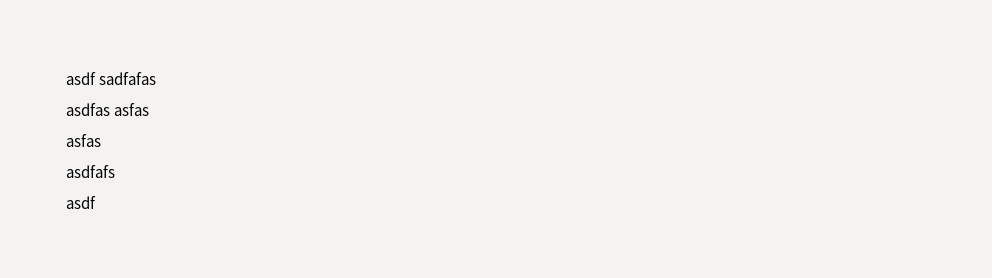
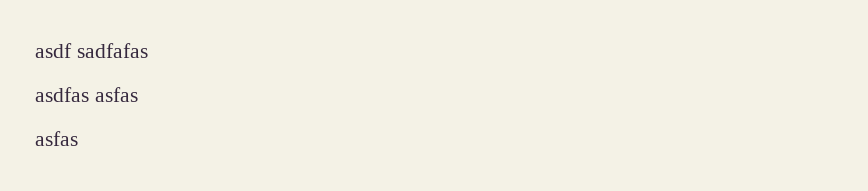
- asdfafs
- asdf

